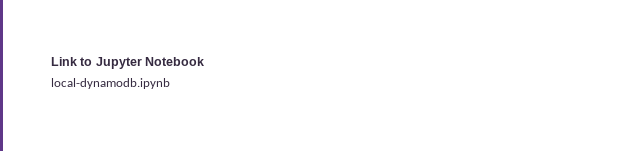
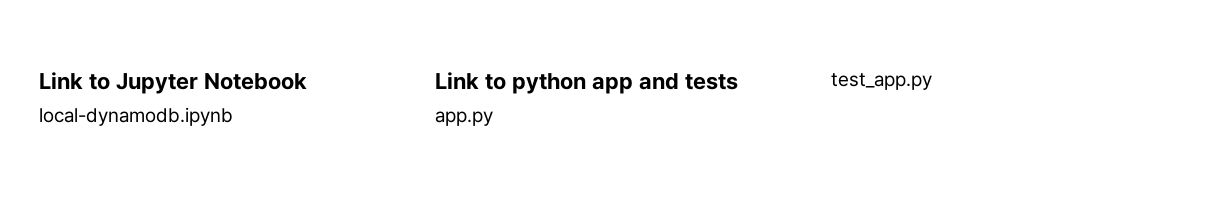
+ Link to python app and tests
+ app.py
+ test_app.py

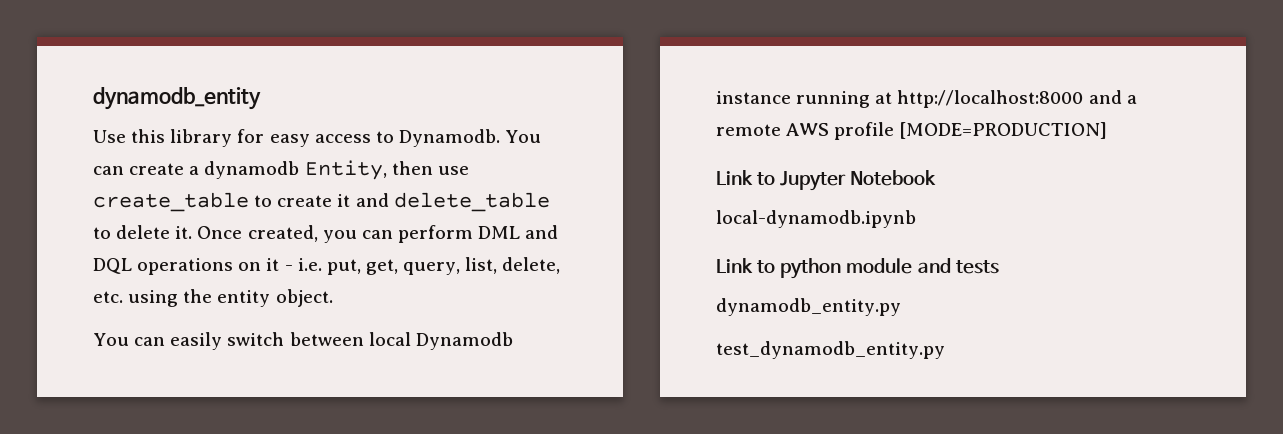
+ dynamodb_entity
+ Use this library for easy access to Dynamodb. You can create a dynamodb Entity, then use create_table to create it and delete_table to delete it. Once created, you can perform DML and DQL operations on it - i.e. put, get, query, list, delete, etc. using the entity object.
+ You can easily switch between local Dynamodb instance running at http://localhost:8000 and a remote AWS profile [MODE=PRODUCTION]
- Link to python app and tests
+ Link to python module and tests
- app.py
- test_app.py
+ dynamodb_entity.py
+ test_dynamodb_entity.py

